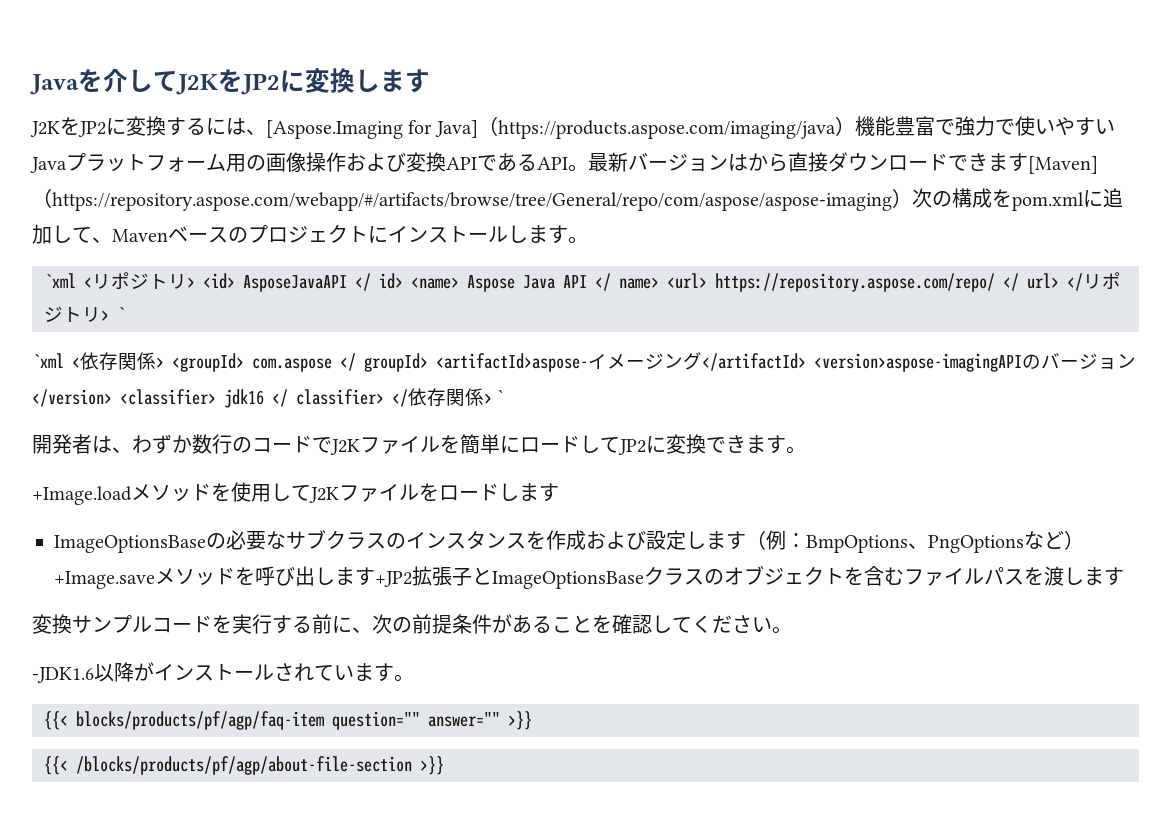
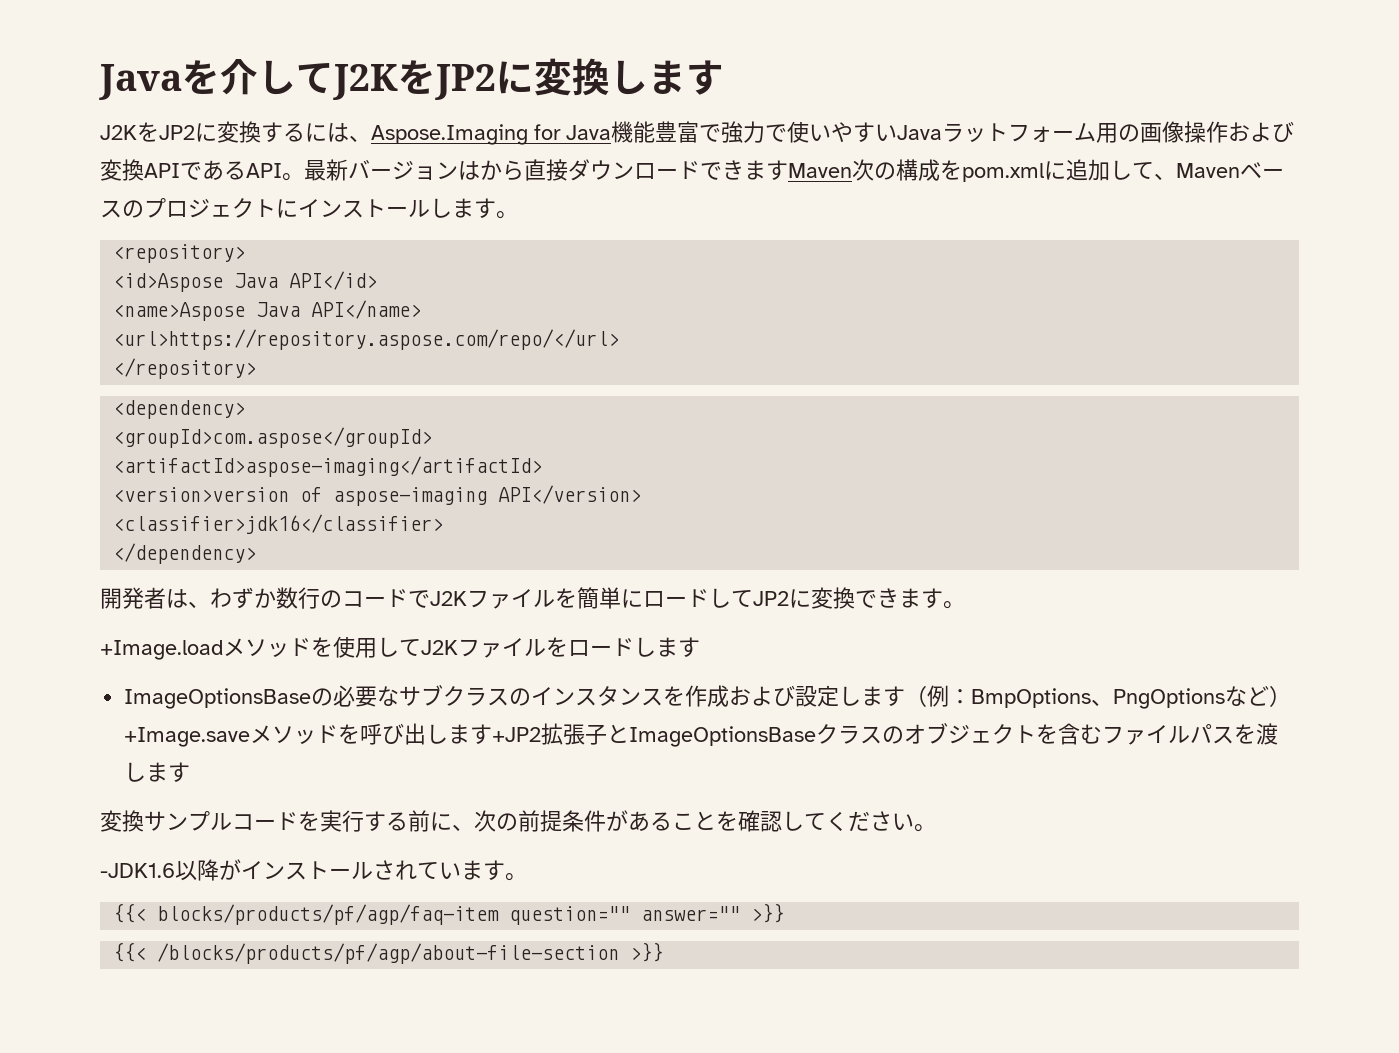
- J2KをJP2に変換するには、[Aspose.Imaging for Java]（https://products.aspose.com/imaging/java）機能豊富で強力で使いやすいJavaプラットフォーム用の画像操作および変換APIであるAPI。
+ J2KをJP2に変換するには、Aspose.Imaging for Java機能豊富で強力で使いやすいJavaラットフォーム用の画像操作および変換APIであるAPI。
- 最新バージョンはから直接ダウンロードできます[Maven]（https://repository.aspose.com/webapp/#/artifacts/browse/tree/General/repo/com/aspose/aspose-imaging）次の構成をpom.xmlに追加して、Mavenベースのプロジェクトにインストールします。
+ 最新バージョンはから直接ダウンロードできますMaven次の構成をpom.xmlに追加して、Mavenベースのプロジェクトにインストールします。
- `xml <リポジトリ> <id> AsposeJavaAPI </ id> <name> Aspose Java API </ name> <url> https://repository.aspose.com/repo/ </ url> </リポジトリ> `
- `xml <依存関係> <groupId> com.aspose </ groupId> <artifactId>aspose-イメージング</artifactId> <version>aspose-imagingAPIのバージョン</version> <classifier> jdk16 </ classifier> </依存関係> `
+ <repository>
+ <id>Aspose Java API</id>
+ <name>Aspose Java API</name>
+ <url>https://repository.aspose.com/repo/</url>
+ </repository>
+ <dependency>
+ <groupId>com.aspose</groupId>
+ <artifactId>aspose-imaging</artifactId>
+ <version>version of aspose-imaging API</version>
+ <classifier>jdk16</classifier>
+ </dependency>

